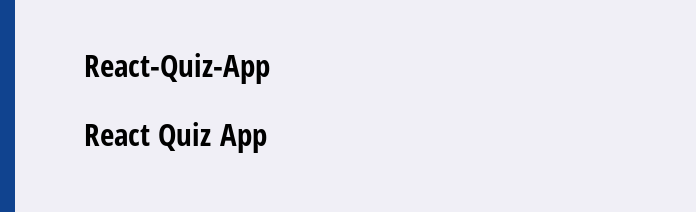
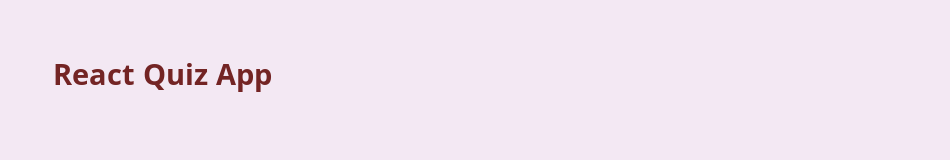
- React-Quiz-App

